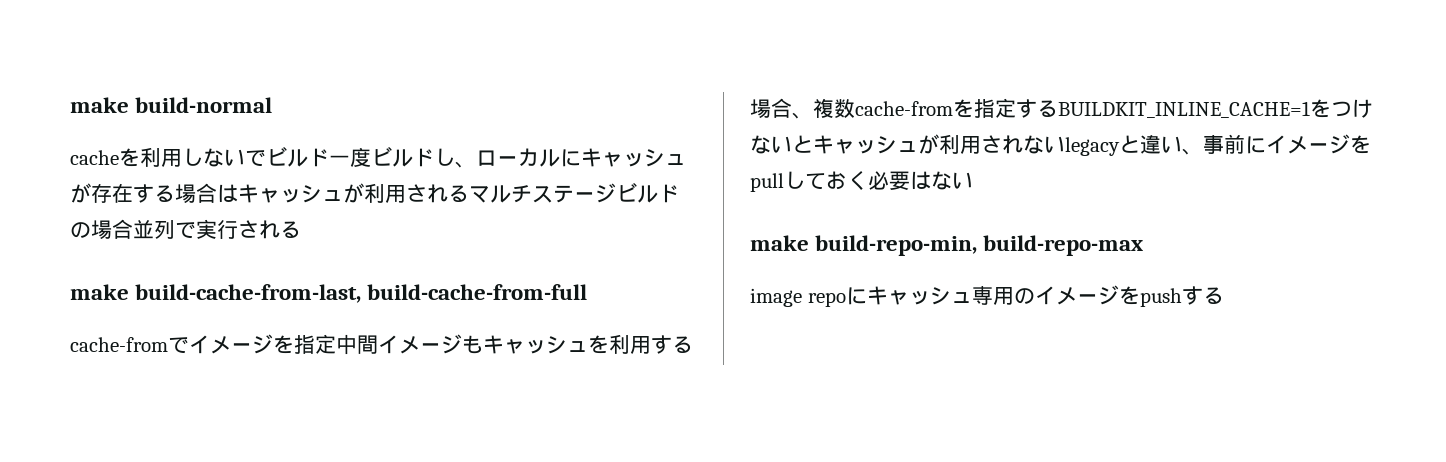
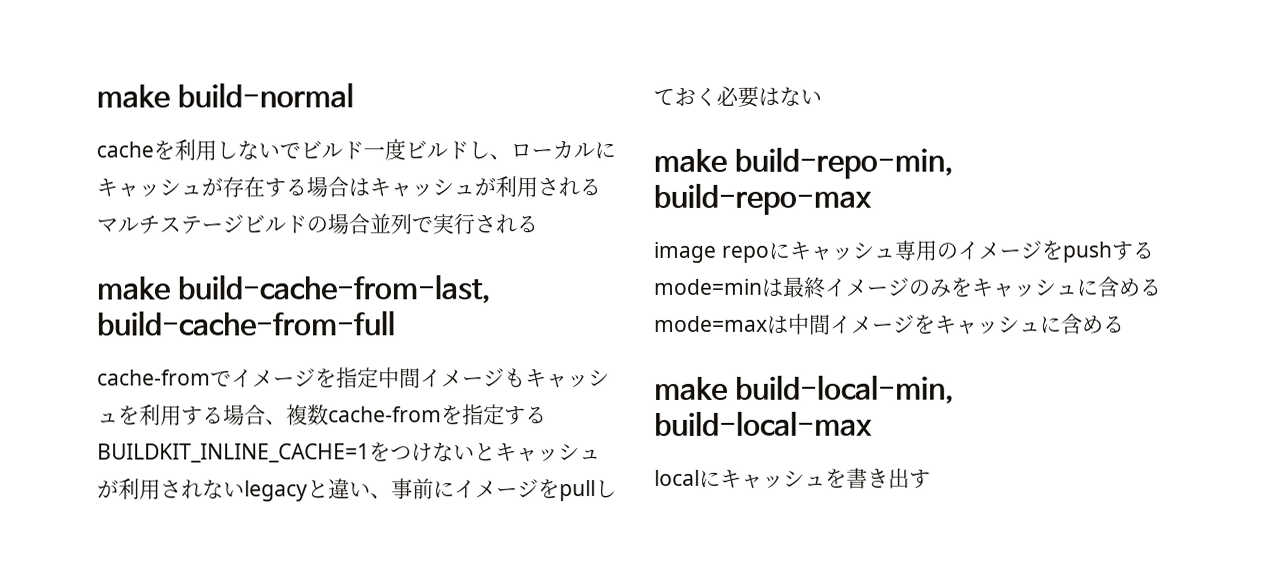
- image repoにキャッシュ専用のイメージをpushする
+ image repoにキャッシュ専用のイメージをpushするmode=minは最終イメージのみをキャッシュに含めるmode=maxは中間イメージをキャッシュに含める
+ make build-local-min, build-local-max
+ localにキャッシュを書き出す

